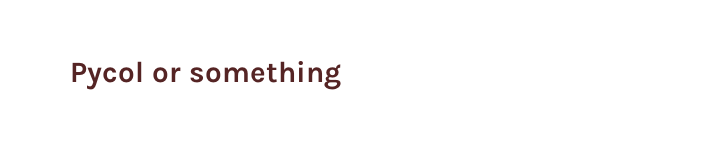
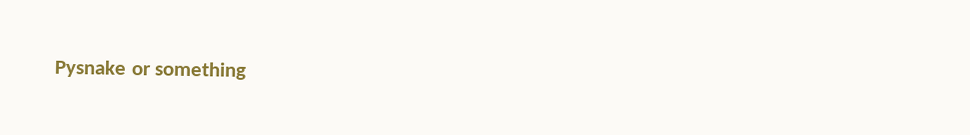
- Pycol or something
+ Pysnake or something

